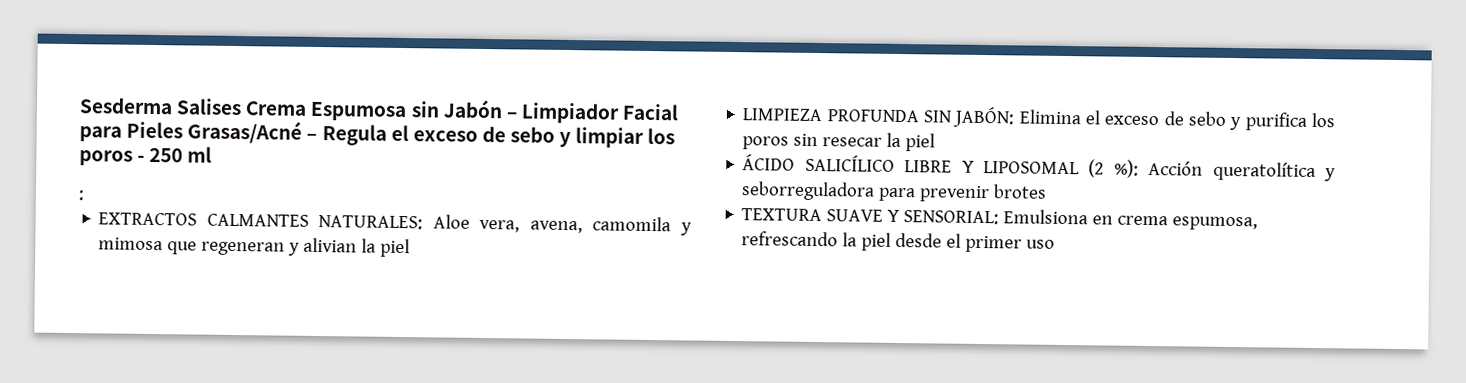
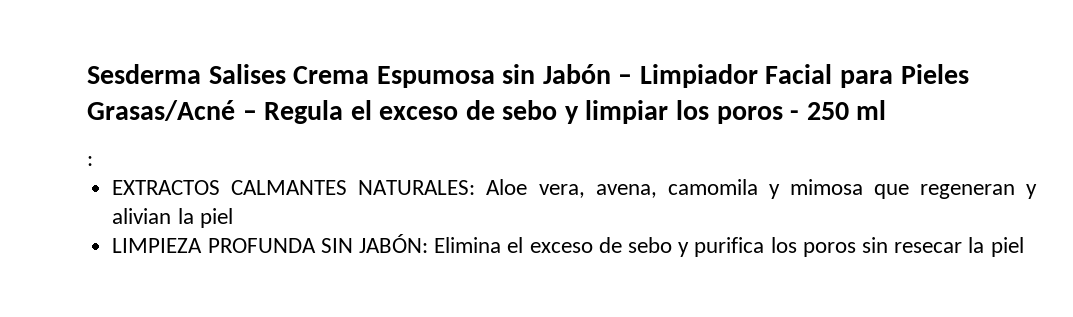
- ÁCIDO SALICÍLICO LIBRE Y LIPOSOMAL (2 %): Acción queratolítica y seborreguladora para prevenir brotes
- TEXTURA SUAVE Y SENSORIAL: Emulsiona en crema espumosa, refrescando la piel desde el primer uso

